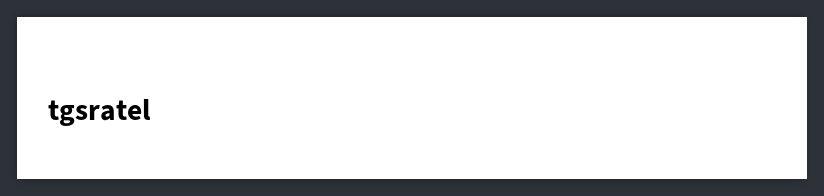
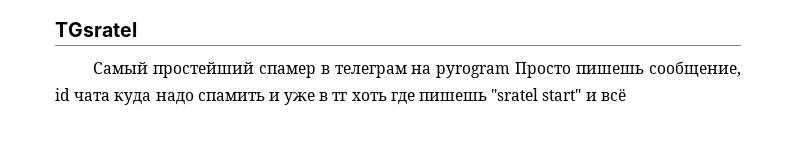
- tgsratel
+ TGsratel
+ Самый простейший спамер в телеграм на pyrogram Просто пишешь сообщение, id чата куда надо спамить и уже в тг хоть где пишешь "sratel start" и всё

